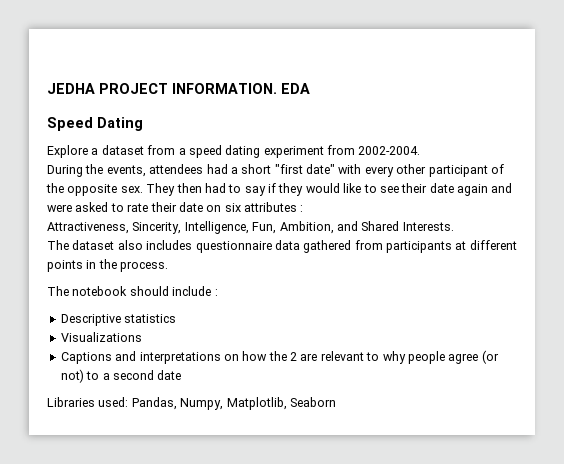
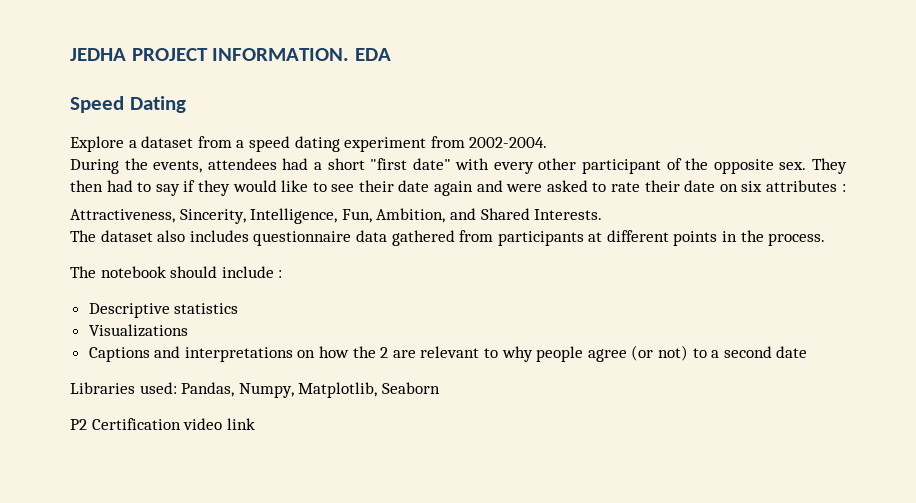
+ P2 Certification video link

